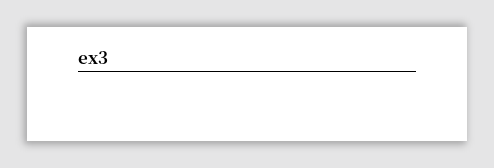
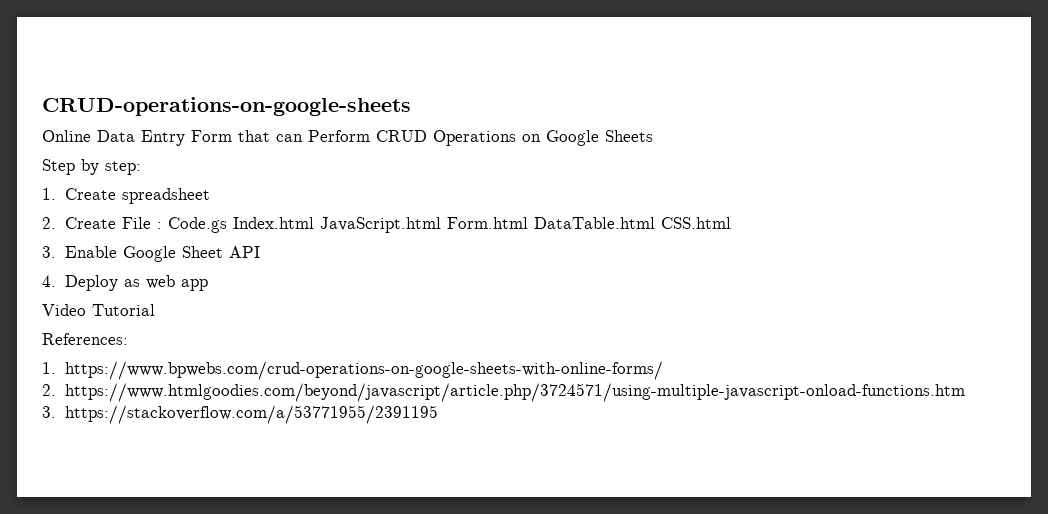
- ex3
+ CRUD-operations-on-google-sheets
+ Online Data Entry Form that can Perform CRUD Operations on Google Sheets
+ Step by step:
+ 1. Create spreadsheet
+ 2. Create File : Code.gs Index.html JavaScript.html Form.html DataTable.html CSS.html
+ 3. Enable Google Sheet API
+ 4. Deploy as web app
+ Video Tutorial
+ References:
+ 1. https://www.bpwebs.com/crud-operations-on-google-sheets-with-online-forms/
+ 2. https://www.htmlgoodies.com/beyond/javascript/article.php/3724571/using-multiple-javascript-onload-functions.htm
+ 3. https://stackoverflow.com/a/53771955/2391195

